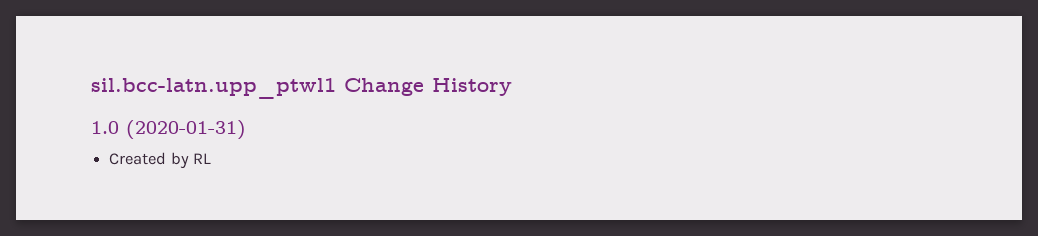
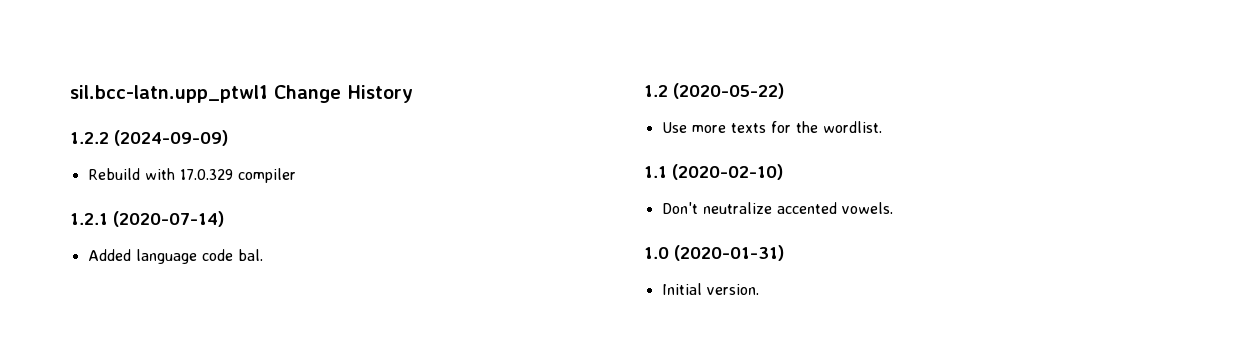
+ 1.2.2 (2024-09-09)
+ Rebuild with 17.0.329 compiler
+ 1.2.1 (2020-07-14)
+ Added language code bal.
+ 1.2 (2020-05-22)
+ Use more texts for the wordlist.
+ 1.1 (2020-02-10)
+ Don't neutralize accented vowels.
- Created by RL
+ Initial version.

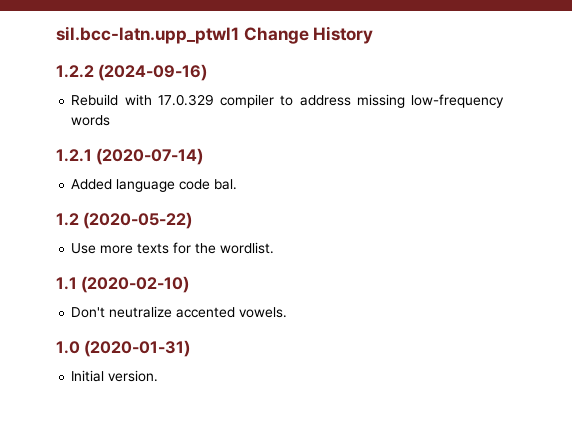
- 1.2.2 (2024-09-09)
+ 1.2.2 (2024-09-16)
- Rebuild with 17.0.329 compiler
+ Rebuild with 17.0.329 compiler to address missing low-frequency words

